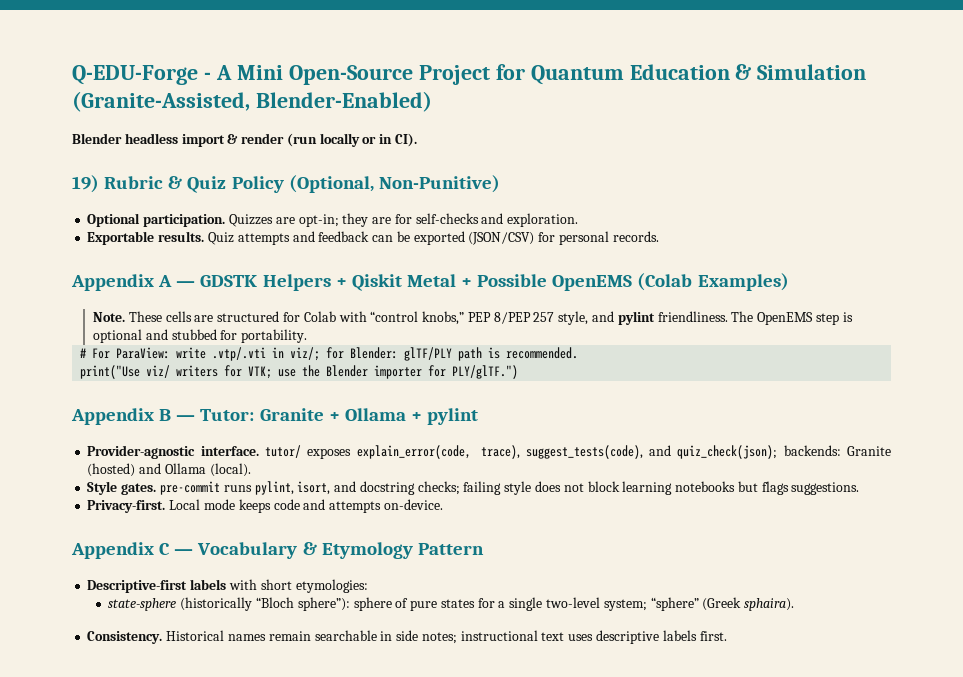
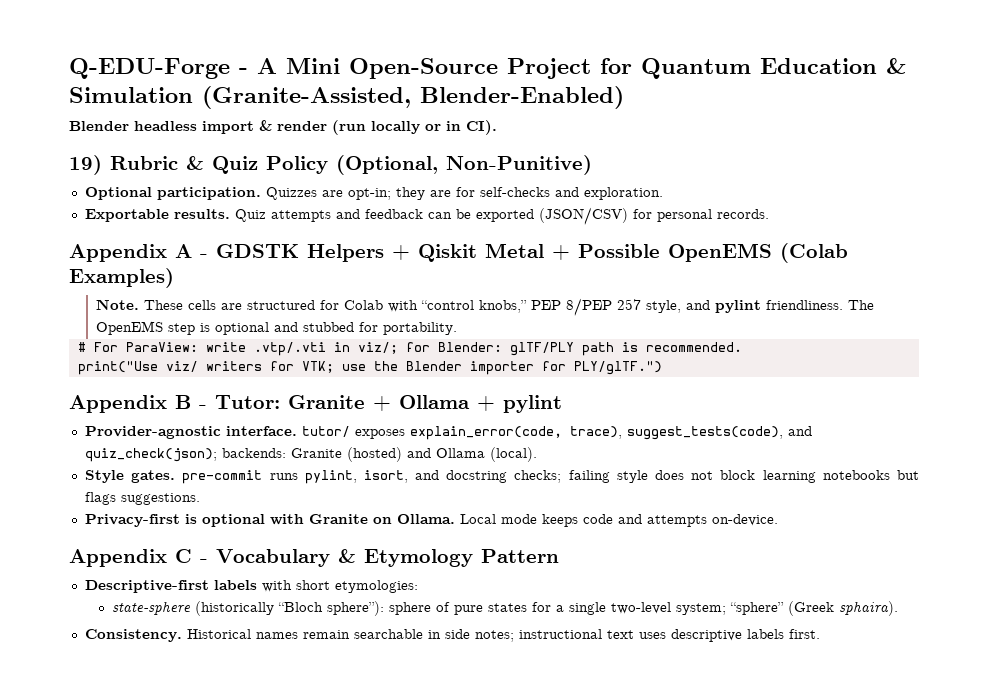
- Appendix A — GDSTK Helpers + Qiskit Metal + Possible OpenEMS (Colab Examples)
+ Appendix A - GDSTK Helpers + Qiskit Metal + Possible OpenEMS (Colab Examples)
- Appendix B — Tutor: Granite + Ollama + pylint
+ Appendix B - Tutor: Granite + Ollama + pylint
- Privacy-first.
+ Privacy-first is optional with Granite on Ollama.
- Appendix C — Vocabulary & Etymology Pattern
+ Appendix C - Vocabulary & Etymology Pattern

